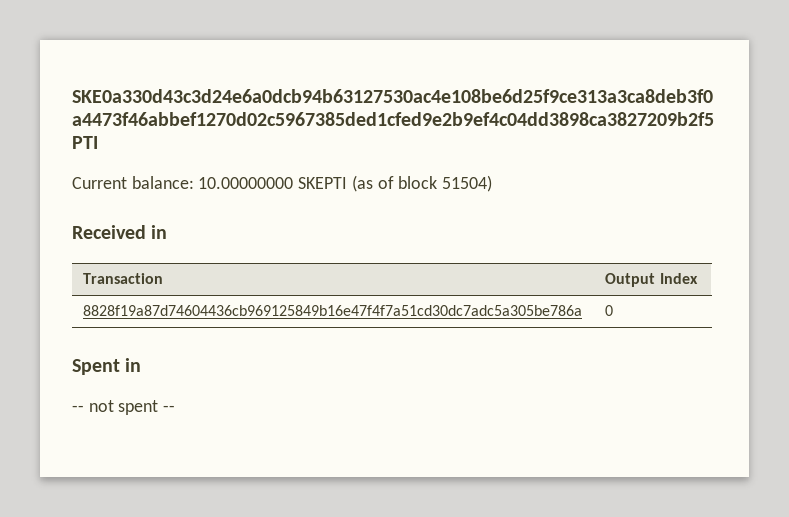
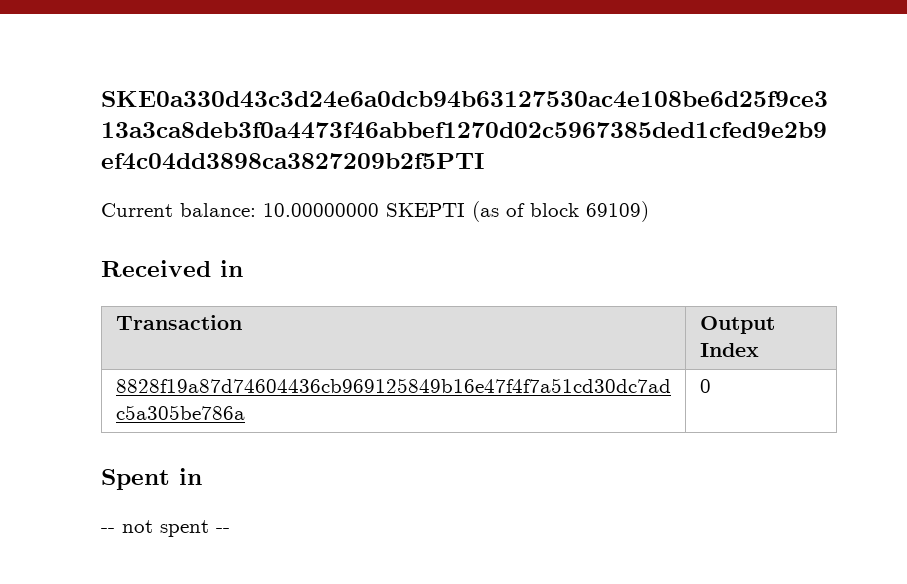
- Current balance: 10.00000000 SKEPTI (as of block 51504)
+ Current balance: 10.00000000 SKEPTI (as of block 69109)

